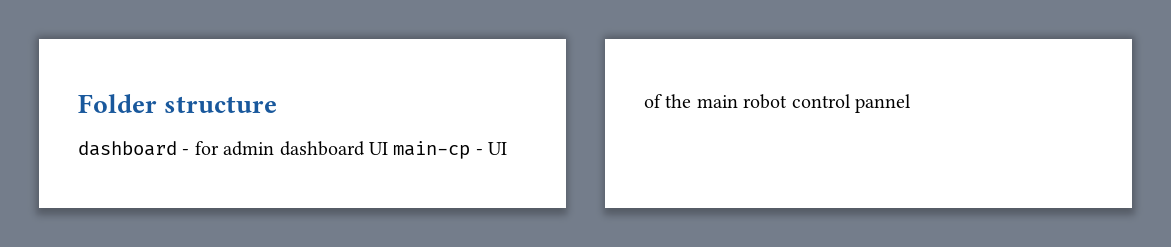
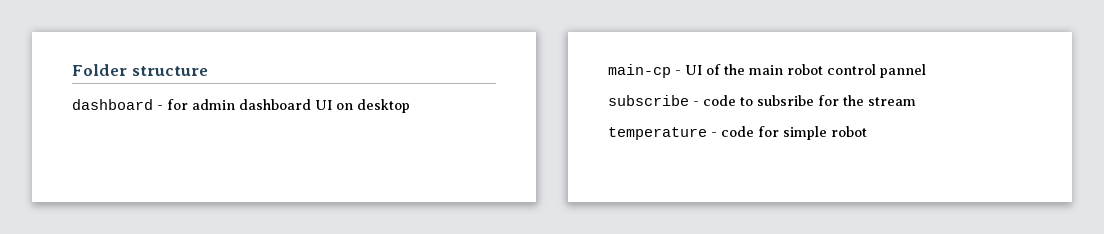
- dashboard - for admin dashboard UI main-cp - UI of the main robot control pannel
+ dashboard - for admin dashboard UI on desktop
+ main-cp - UI of the main robot control pannel
+ subscribe - code to subsribe for the stream
+ temperature - code for simple robot

